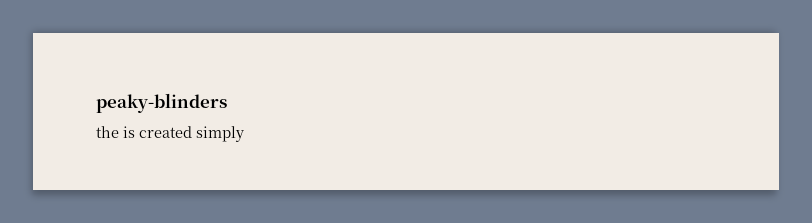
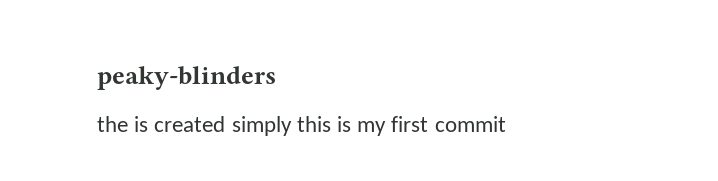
- the is created simply
+ the is created simply this is my first commit

